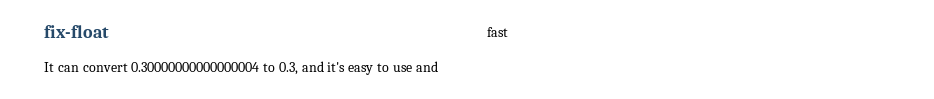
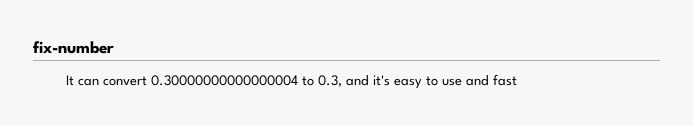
- fix-float
+ fix-number

